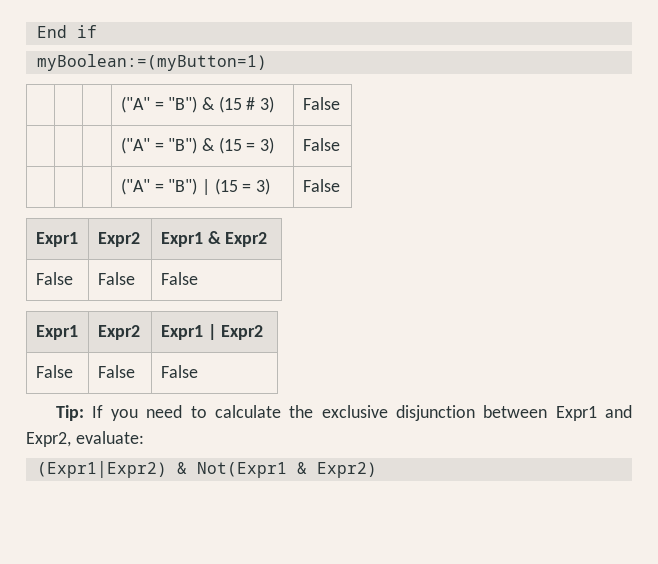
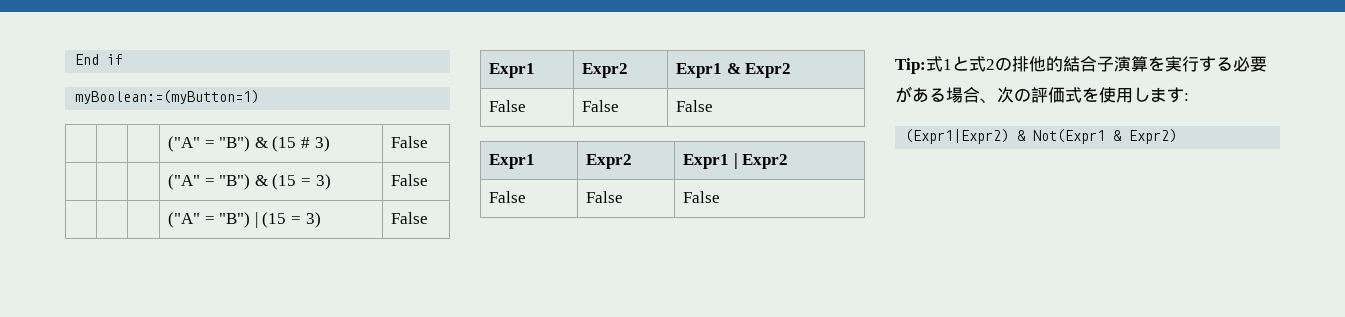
- Tip: If you need to calculate the exclusive disjunction between Expr1 and Expr2, evaluate:
+ Tip:式1と式2の排他的結合子演算を実行する必要がある場合、次の評価式を使用します:

